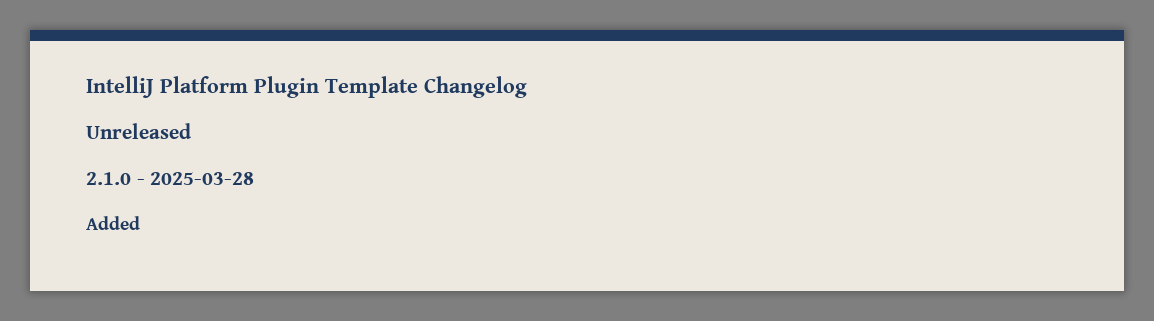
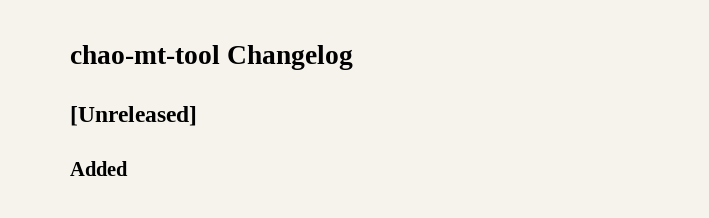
- IntelliJ Platform Plugin Template Changelog
- Unreleased
- 2.1.0 - 2025-03-28
+ chao-mt-tool Changelog
+ [Unreleased]

